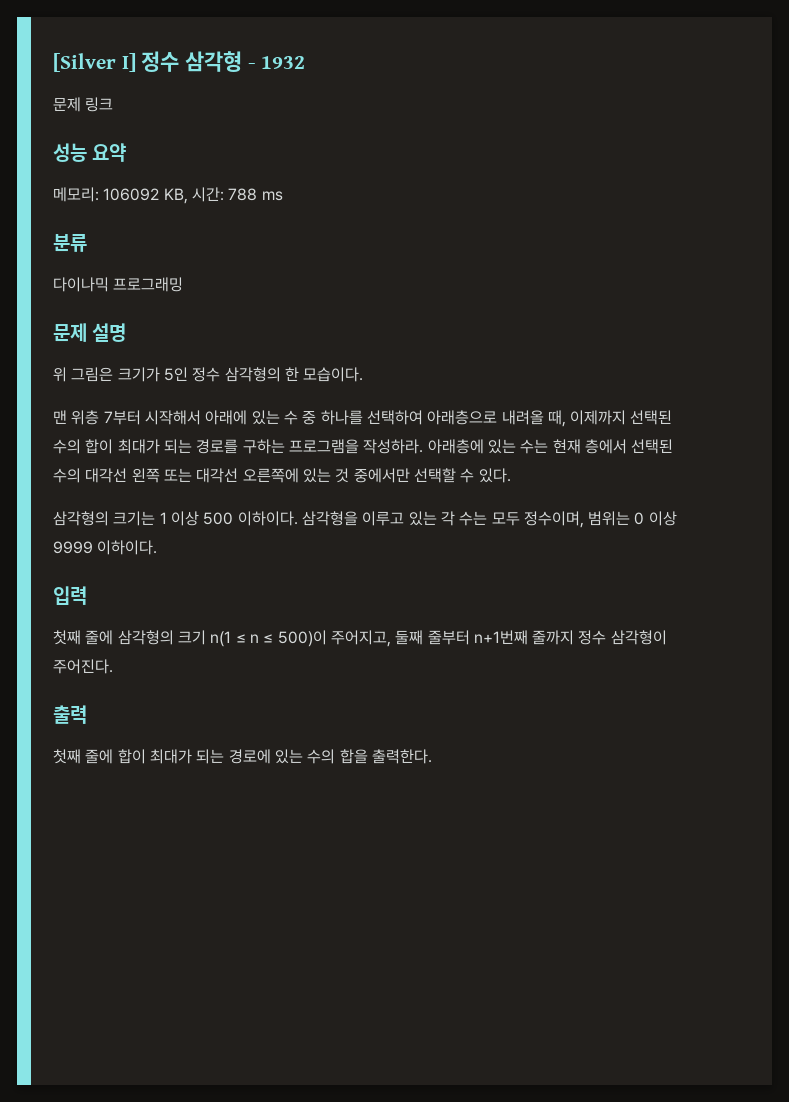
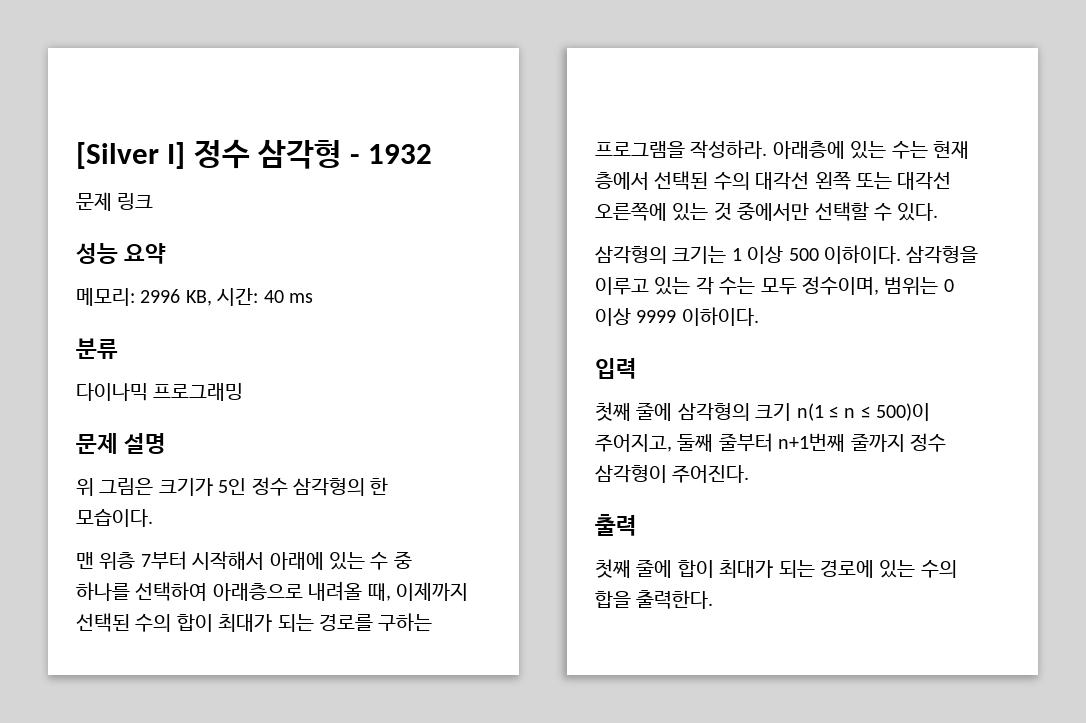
- 메모리: 106092 KB, 시간: 788 ms
+ 메모리: 2996 KB, 시간: 40 ms

